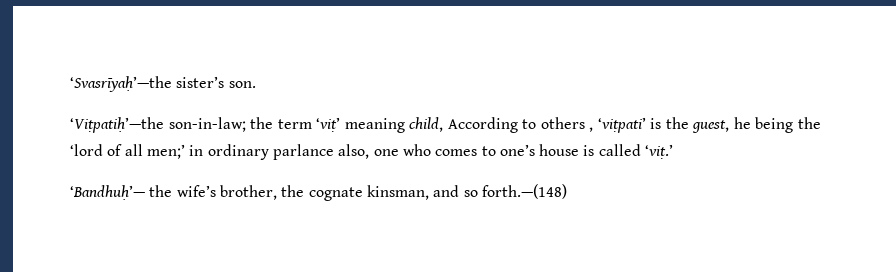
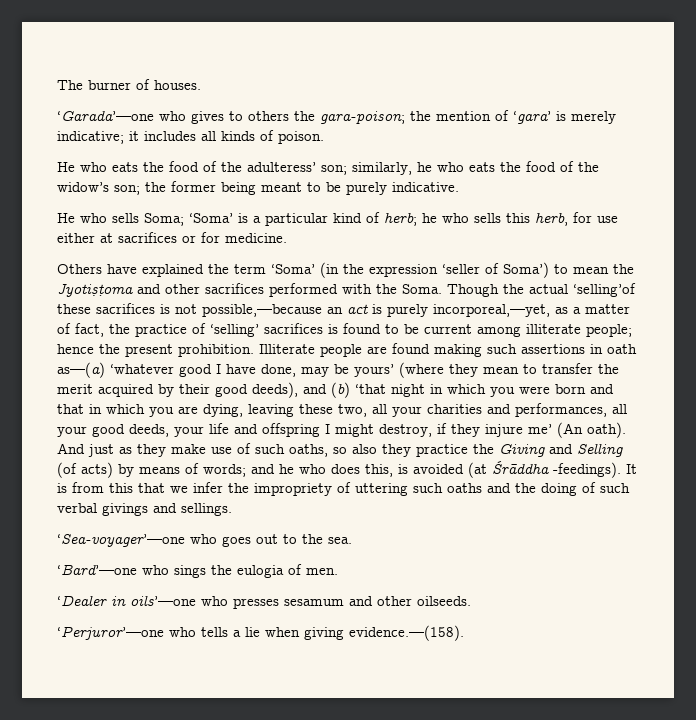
- ‘Svasrīyaḥ’—the sister’s son.
- ‘Viṭpatiḥ’—the son-in-law; the term ‘viṭ’ meaning child, According to others , ‘viṭpati’ is the guest, he being the ‘lord of all men;’ in ordinary parlance also, one who comes to one’s house is called ‘viṭ.’
- ‘Bandhuḥ’— the wife’s brother, the cognate kinsman, and so forth.—(148)
+ The burner of houses.
+ ‘Garada’—one who gives to others the gara-poison; the mention of ‘gara’ is merely indicative; it includes all kinds of poison.
+ He who eats the food of the adulteress’ son; similarly, he who eats the food of the widow’s son; the former being meant to be purely indicative.
+ He who sells Soma; ‘Soma’ is a particular kind of herb; he who sells this herb, for use either at sacrifices or for medicine.
+ Others have explained the term ‘Soma’ (in the expression ‘seller of Soma’) to mean the Jyotiṣṭoma and other sacrifices performed with the Soma. Though the actual ‘selling’of these sacrifices is not possible,—because an act is purely incorporeal,—yet, as a matter of fact, the practice of ‘selling’ sacrifices is found to be current among illiterate people; hence the present prohibition. Illiterate people are found making such assertions in oath as—(a) ‘whatever good I have done, may be yours’ (where they mean to transfer the merit acquired by their good deeds), and (b) ‘that night in which you were born and that in which you are dying, leaving these two, all your charities and performances, all your good deeds, your life and offspring I might destroy, if they injure me’ (An oath). And just as they make use of such oaths, so also they practice the Giving and Selling (of acts) by means of words; and he who does this, is avoided (at Śrāddha -feedings). It is from this that we infer the impropriety of uttering such oaths and the doing of such verbal givings and sellings.
+ ‘Sea-voyager’—one who goes out to the sea.
+ ‘Bard’—one who sings the eulogia of men.
+ ‘Dealer in oils’—one who presses sesamum and other oilseeds.
+ ‘Perjuror’—one who tells a lie when giving evidence.—(158).

